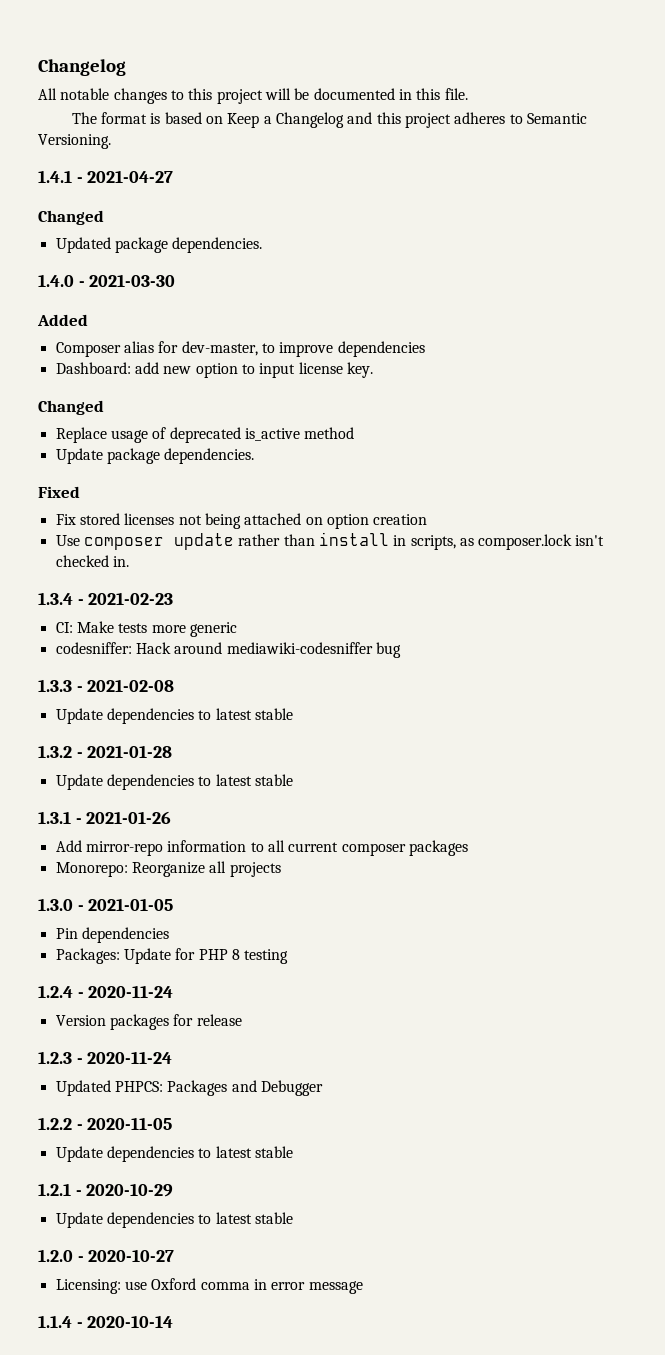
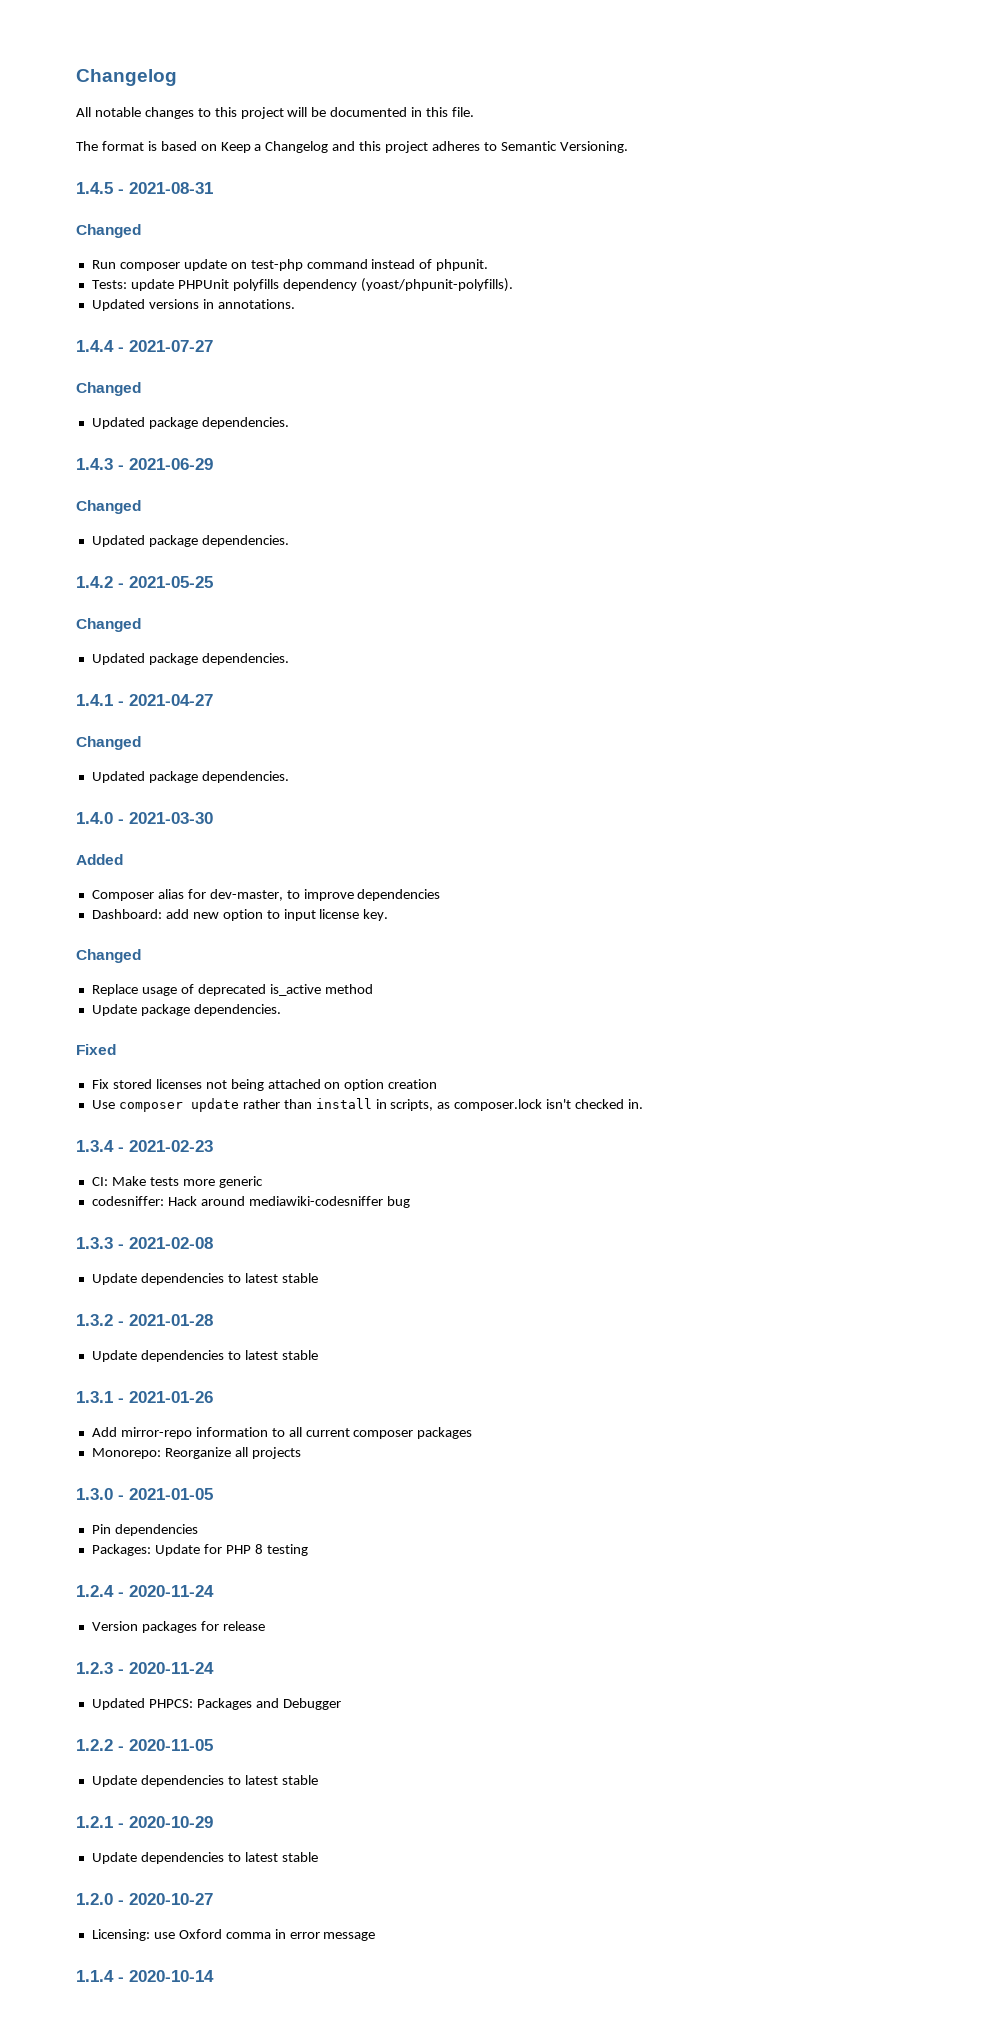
+ 1.4.5 - 2021-08-31
+ Changed
+ Run composer update on test-php command instead of phpunit.
+ Tests: update PHPUnit polyfills dependency (yoast/phpunit-polyfills).
+ Updated versions in annotations.
+ 1.4.4 - 2021-07-27
+ Changed
+ Updated package dependencies.
+ 1.4.3 - 2021-06-29
+ Changed
+ Updated package dependencies.
+ 1.4.2 - 2021-05-25
+ Changed
+ Updated package dependencies.

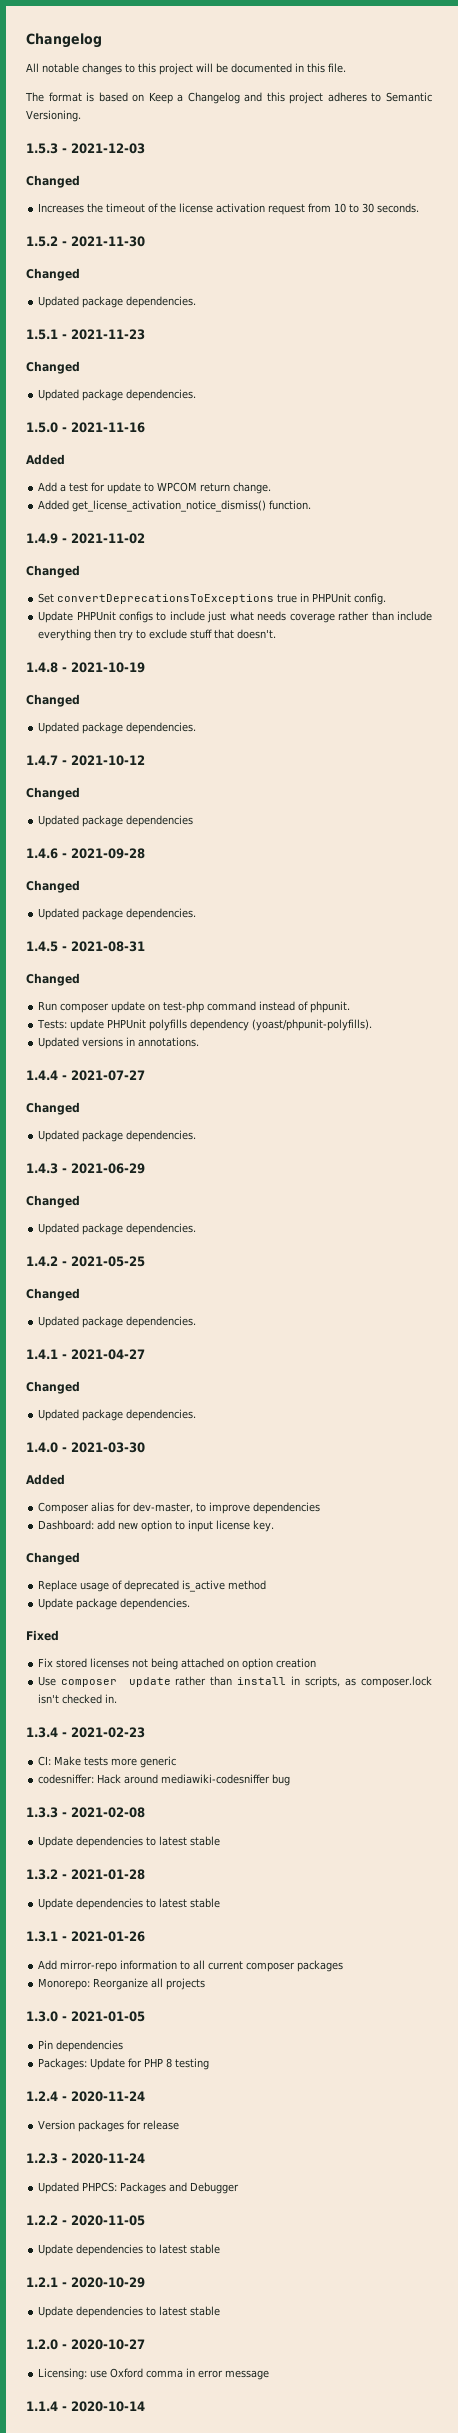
+ 1.5.3 - 2021-12-03
+ Changed
+ Increases the timeout of the license activation request from 10 to 30 seconds.
+ 1.5.2 - 2021-11-30
+ Changed
+ Updated package dependencies.
+ 1.5.1 - 2021-11-23
+ Changed
+ Updated package dependencies.
+ 1.5.0 - 2021-11-16
+ Added
+ Add a test for update to WPCOM return change.
+ Added get_license_activation_notice_dismiss() function.
+ 1.4.9 - 2021-11-02
+ Changed
+ Set convertDeprecationsToExceptions true in PHPUnit config.
+ Update PHPUnit configs to include just what needs coverage rather than include everything then try to exclude stuff that doesn't.
+ 1.4.8 - 2021-10-19
+ Changed
+ Updated package dependencies.
+ 1.4.7 - 2021-10-12
+ Changed
+ Updated package dependencies
+ 1.4.6 - 2021-09-28
+ Changed
+ Updated package dependencies.

